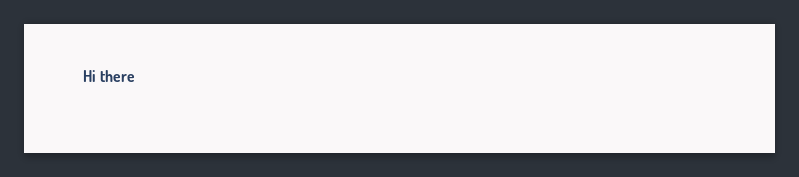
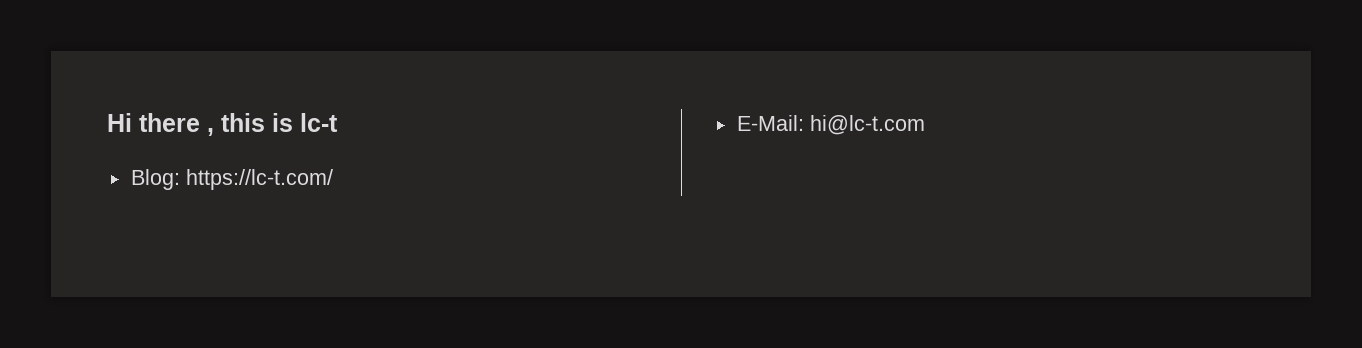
- Hi there
+ Hi there , this is lc-t
+ Blog: https://lc-t.com/
+ E-Mail: hi@lc-t.com

